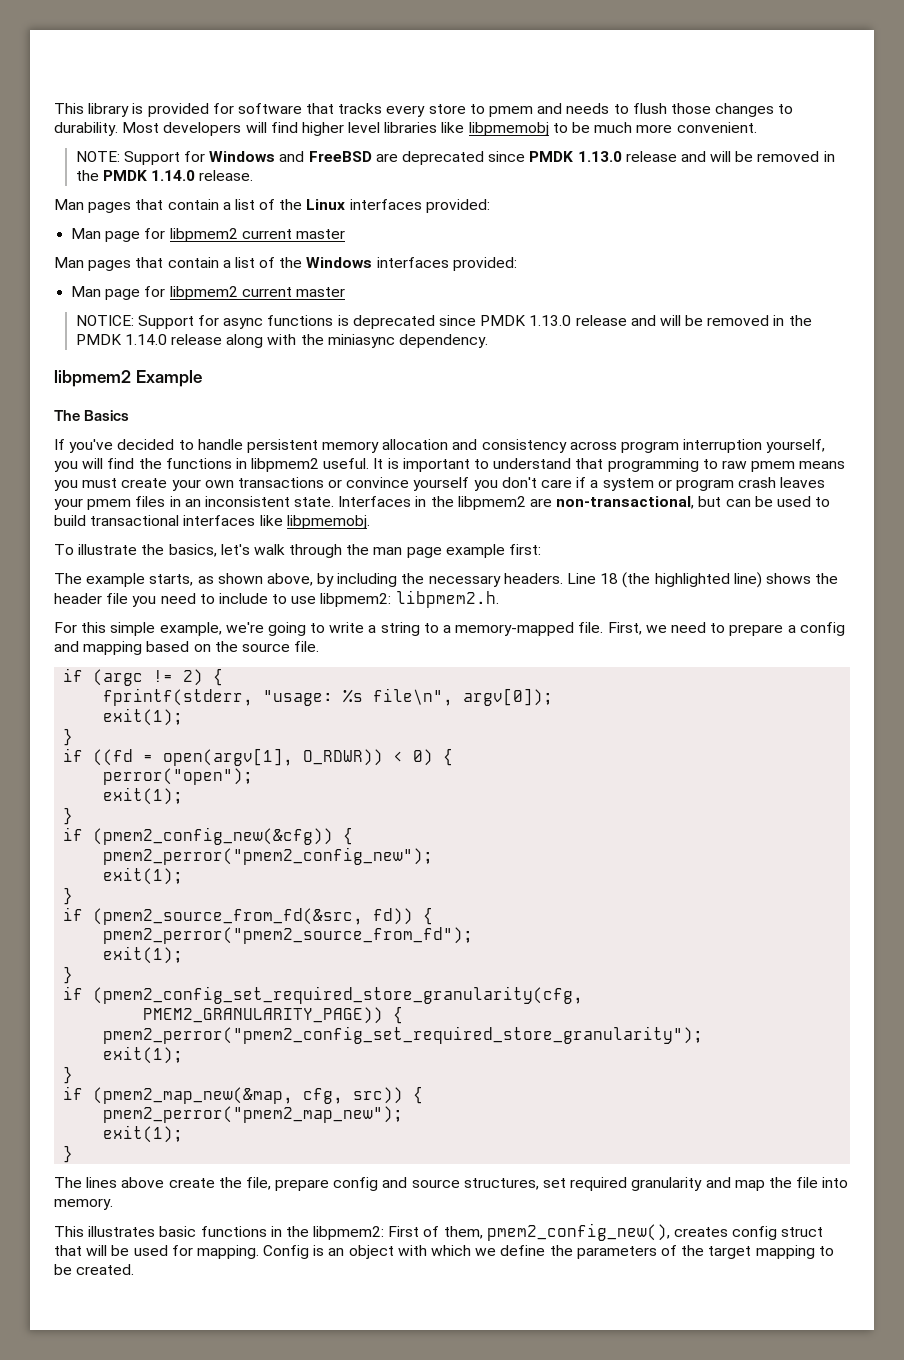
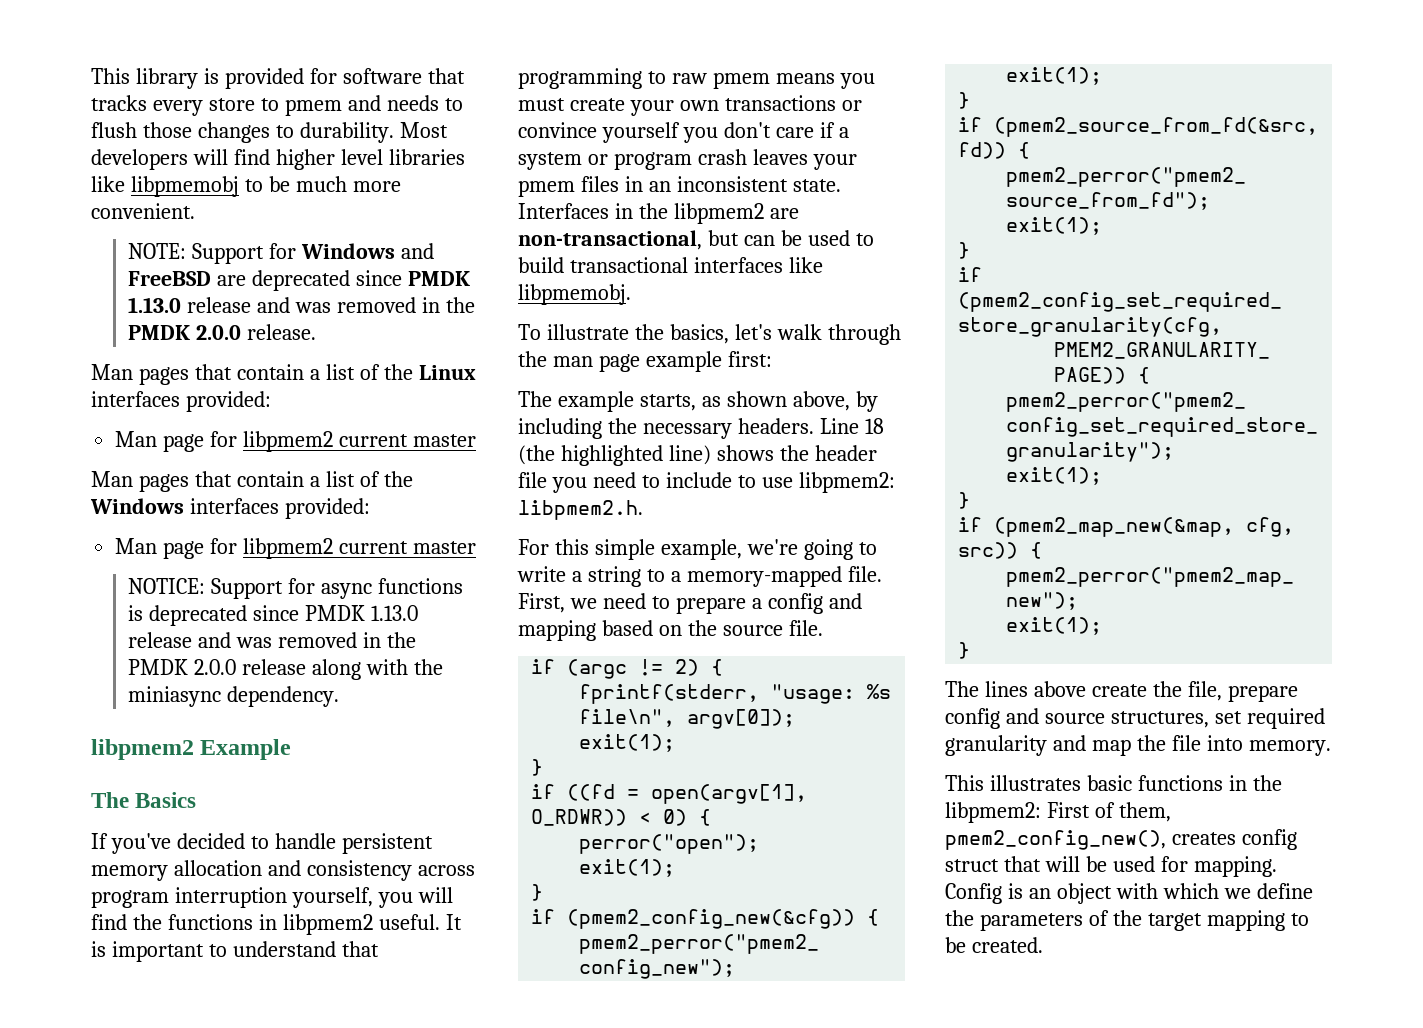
- NOTE: Support for Windows and FreeBSD are deprecated since PMDK 1.13.0 release and will be removed in the PMDK 1.14.0 release.
+ NOTE: Support for Windows and FreeBSD are deprecated since PMDK 1.13.0 release and was removed in the PMDK 2.0.0 release.
- NOTICE: Support for async functions is deprecated since PMDK 1.13.0 release and will be removed in the PMDK 1.14.0 release along with the miniasync dependency.
+ NOTICE: Support for async functions is deprecated since PMDK 1.13.0 release and was removed in the PMDK 2.0.0 release along with the miniasync dependency.

